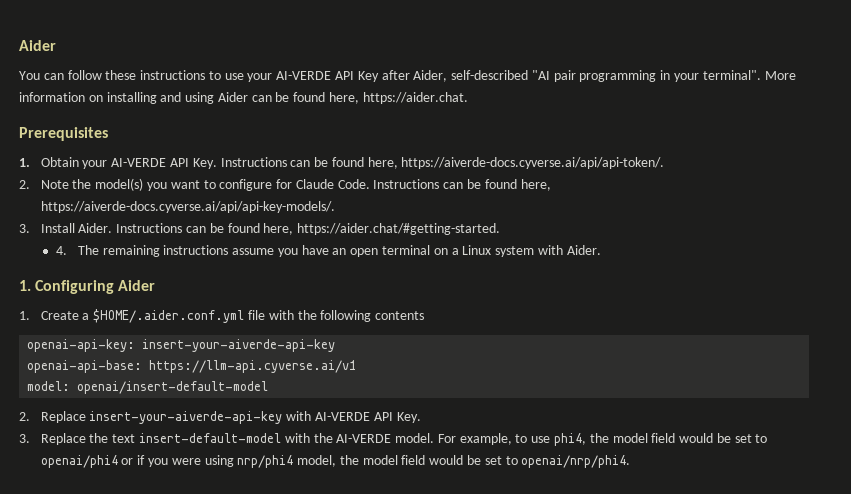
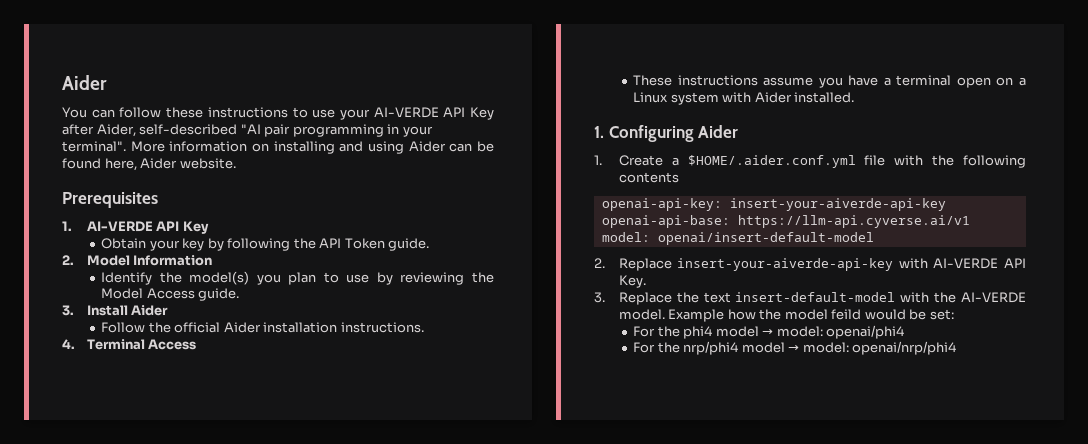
- More information on installing and using Aider can be found here, https://aider.chat.
+ More information on installing and using Aider can be found here, Aider website.
- 1. Obtain your AI-VERDE API Key. Instructions can be found here, https://aiverde-docs.cyverse.ai/api/api-token/.
- 2. Note the model(s) you want to configure for Claude Code. Instructions can be found here, https://aiverde-docs.cyverse.ai/api/api-key-models/.
- 3. Install Aider. Instructions can be found here, https://aider.chat/#getting-started.
- 4. The remaining instructions assume you have an open terminal on a Linux system with Aider.
+ 1. AI-VERDE API Key
+ Obtain your key by following the API Token guide.
+ 2. Model Information
+ Identify the model(s) you plan to use by reviewing the Model Access guide.
+ 3. Install Aider
+ Follow the official Aider installation instructions.
+ 4. Terminal Access
+ These instructions assume you have a terminal open on a Linux system with Aider installed.
- For example, to use phi4, the model field would be set to openai/phi4 or if you were using nrp/phi4 model, the model field would be set to openai/nrp/phi4.
+ Example how the model feild would be set:
+ For the phi4 model → model: openai/phi4
+ For the nrp/phi4 model → model: openai/nrp/phi4

